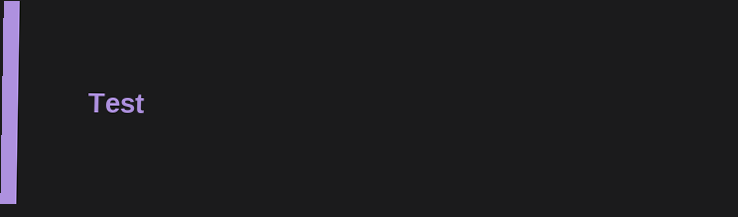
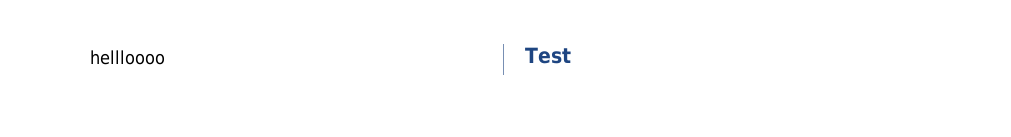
+ hellloooo

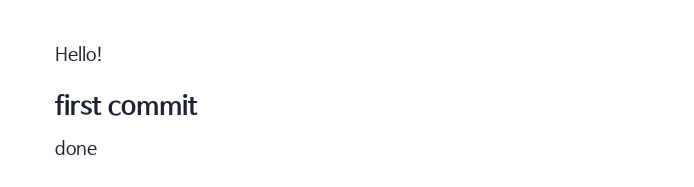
- hellloooo
- Test
+ Hello!
+ first commit
+ done

